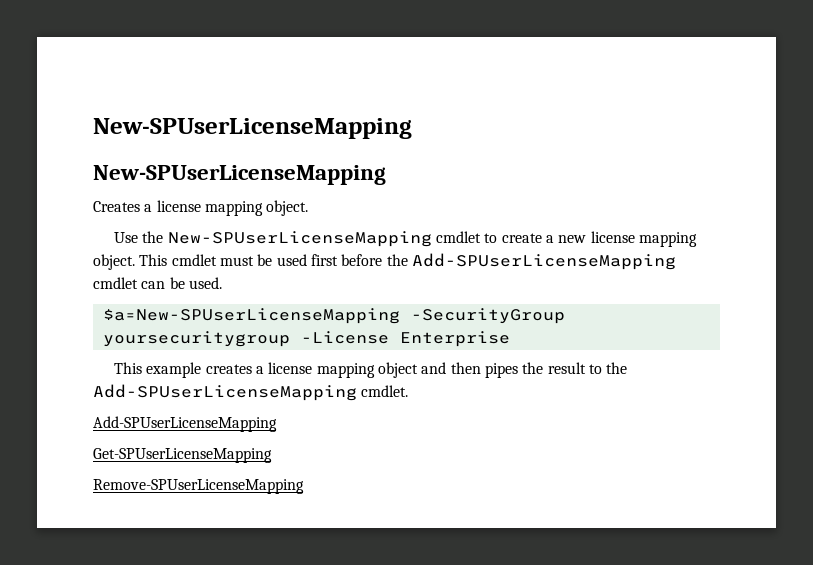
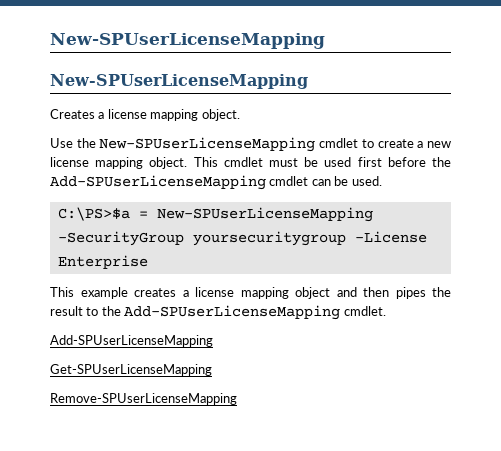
- $a=New-SPUserLicenseMapping -SecurityGroup yoursecuritygroup -License Enterprise
+ C:\PS>$a = New-SPUserLicenseMapping -SecurityGroup yoursecuritygroup -License Enterprise

